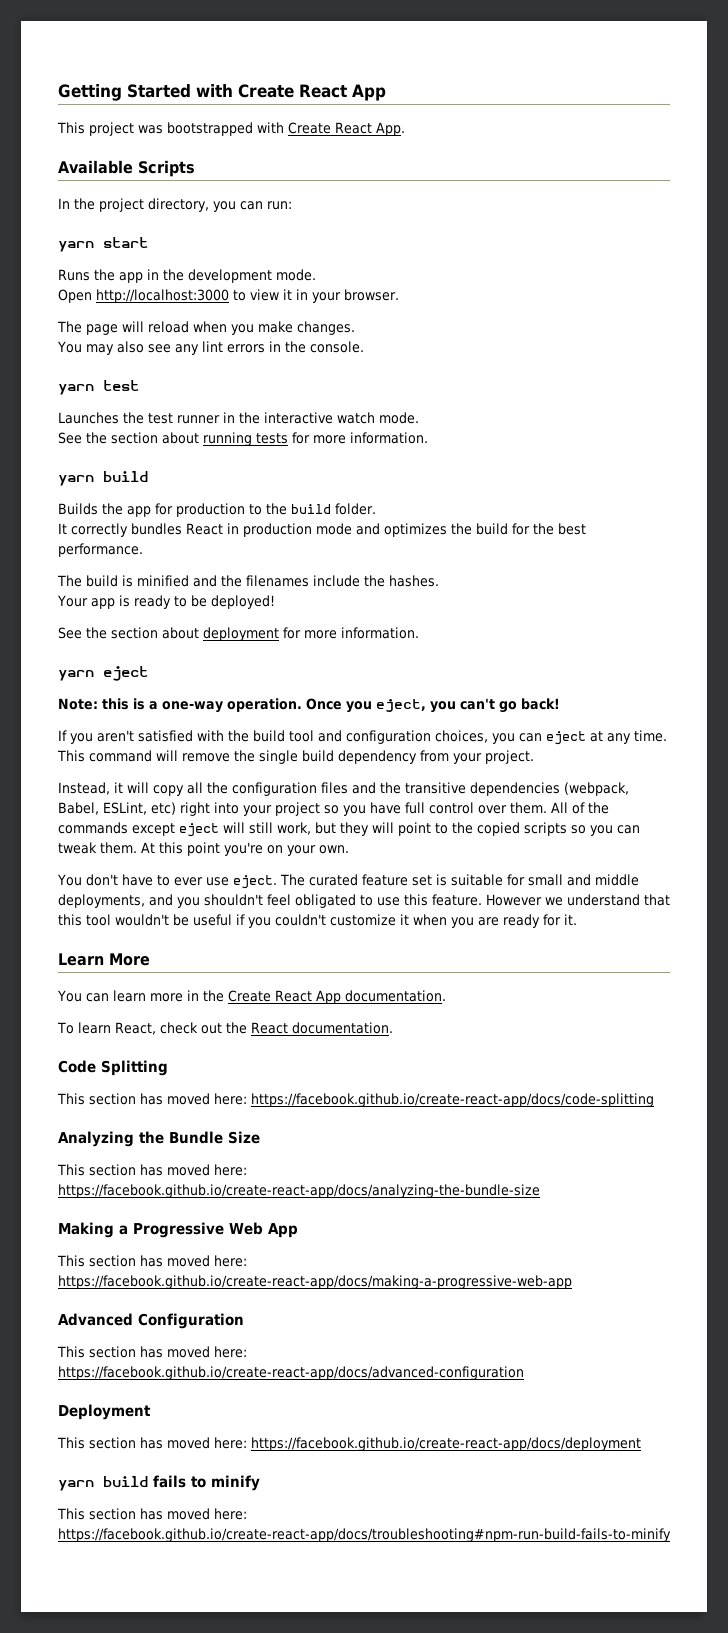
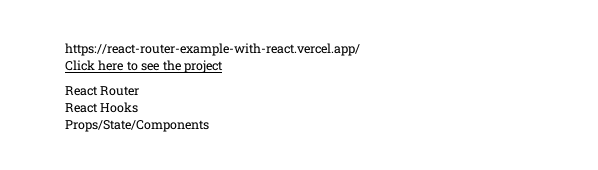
- Getting Started with Create React App
- This project was bootstrapped with Create React App.
- Available Scripts
- In the project directory, you can run:
- yarn start
- Runs the app in the development mode.
- Open http://localhost:3000 to view it in your browser.
- The page will reload when you make changes.
- You may also see any lint errors in the console.
- yarn test
- Launches the test runner in the interactive watch mode.
- See the section about running tests for more information.
- yarn build
- Builds the app for production to the build folder.
- It correctly bundles React in production mode and optimizes the build for the best performance.
- The build is minified and the filenames include the hashes.
- Your app is ready to be deployed!
- See the section about deployment for more information.
- yarn eject
- Note: this is a one-way operation. Once you eject, you can't go back!
- If you aren't satisfied with the build tool and configuration choices, you can eject at any time. This command will remove the single build dependency from your project.
- Instead, it will copy all the configuration files and the transitive dependencies (webpack, Babel, ESLint, etc) right into your project so you have full control over them. All of the commands except eject will still work, but they will point to the copied scripts so you can tweak them. At this point you're on your own.
- You don't have to ever use eject. The curated feature set is suitable for small and middle deployments, and you shouldn't feel obligated to use this feature. However we understand that this tool wouldn't be useful if you couldn't customize it when you are ready for it.
- Learn More
- You can learn more in the Create React App documentation.
- To learn React, check out the React documentation.
- Code Splitting
- This section has moved here: https://facebook.github.io/create-react-app/docs/code-splitting
- Analyzing the Bundle Size
- This section has moved here: https://facebook.github.io/create-react-app/docs/analyzing-the-bundle-size
- Making a Progressive Web App
- This section has moved here: https://facebook.github.io/create-react-app/docs/making-a-progressive-web-app
- Advanced Configuration
- This section has moved here: https://facebook.github.io/create-react-app/docs/advanced-configuration
- Deployment
- This section has moved here: https://facebook.github.io/create-react-app/docs/deployment
- yarn build fails to minify
- This section has moved here: https://facebook.github.io/create-react-app/docs/troubleshooting#npm-run-build-fails-to-minify
+ https://react-router-example-with-react.vercel.app/
+ Click here to see the project
+ React Router
+ React Hooks
+ Props/State/Components

